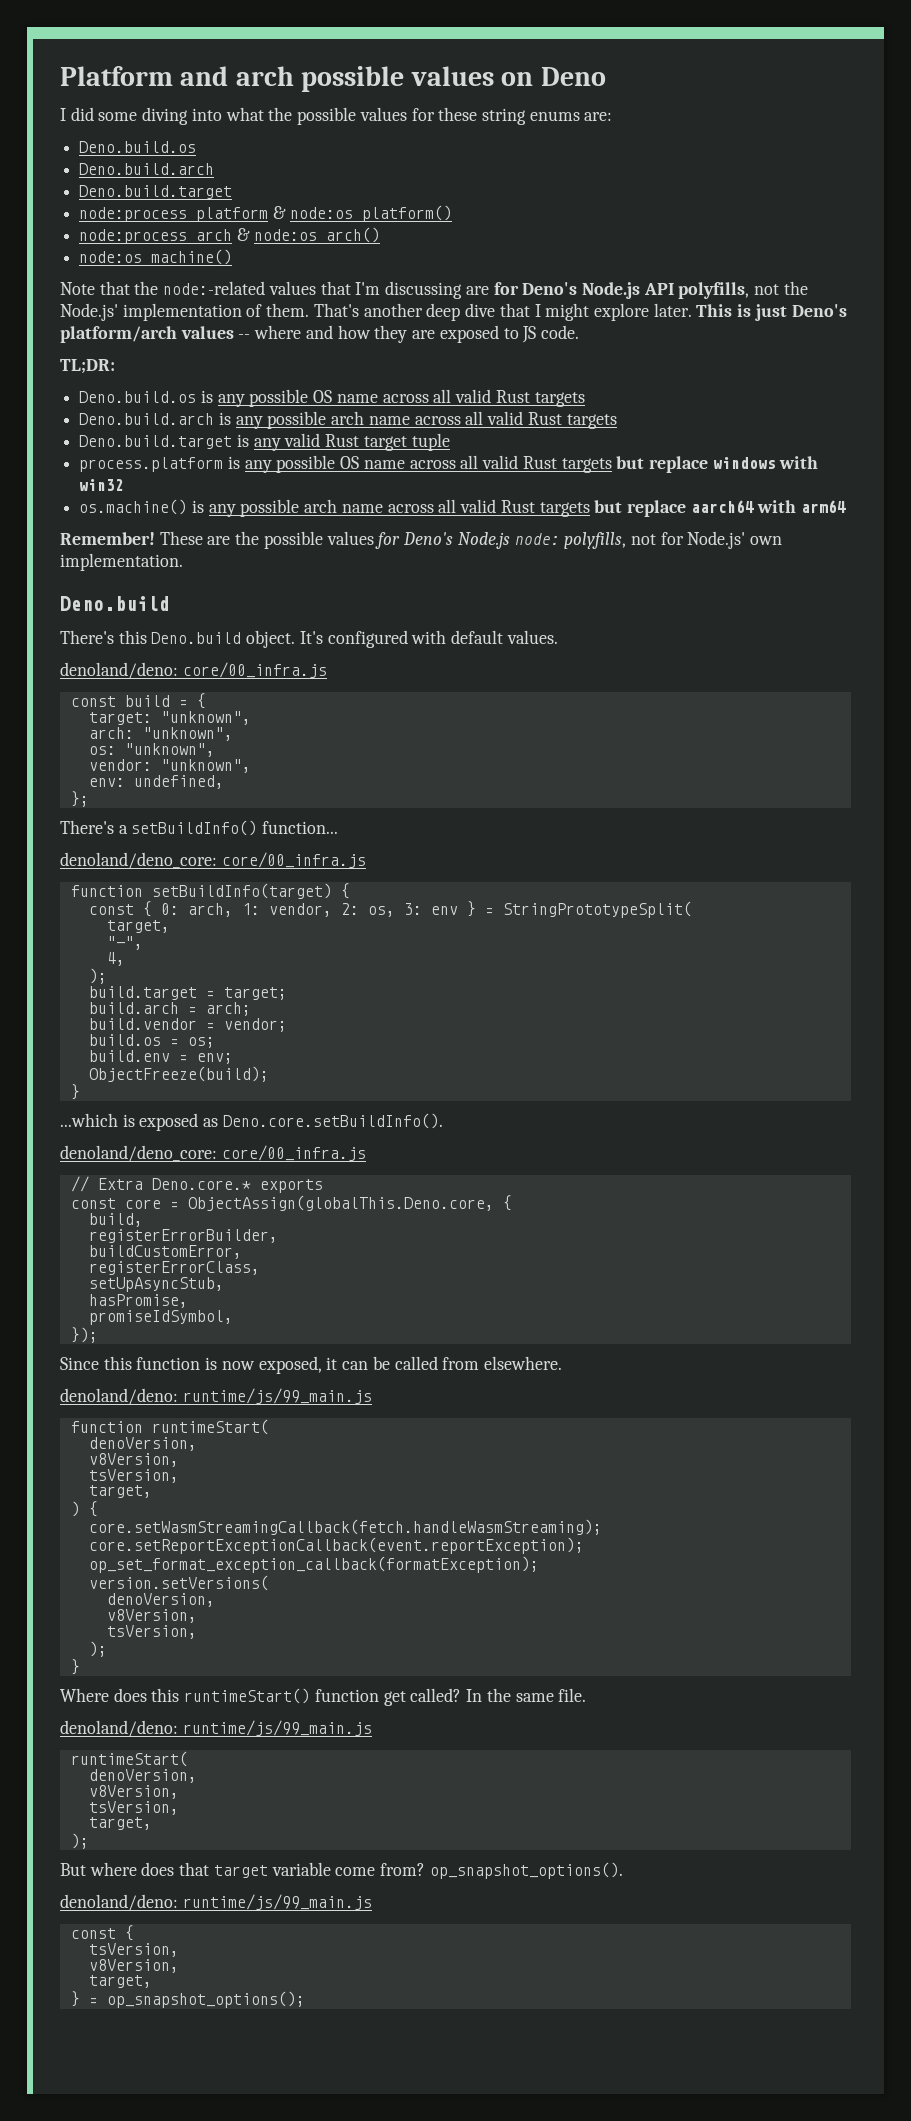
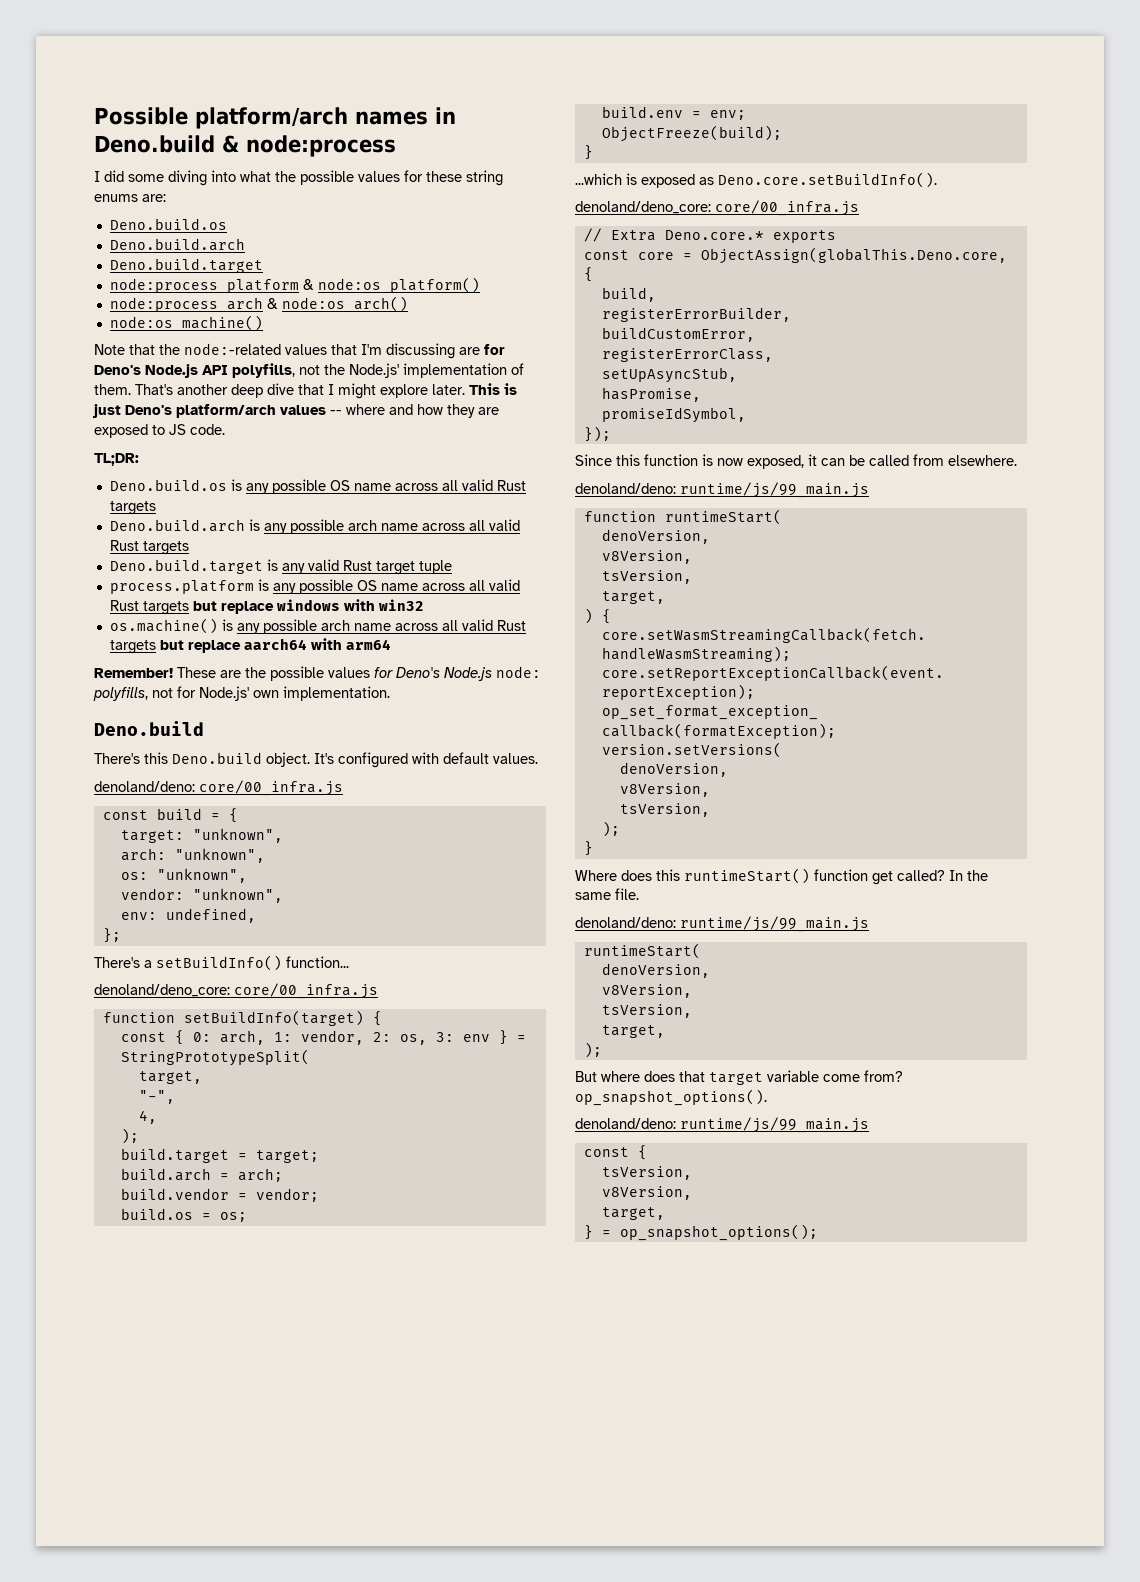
- Platform and arch possible values on Deno
+ Possible platform/arch names in Deno.build & node:process

